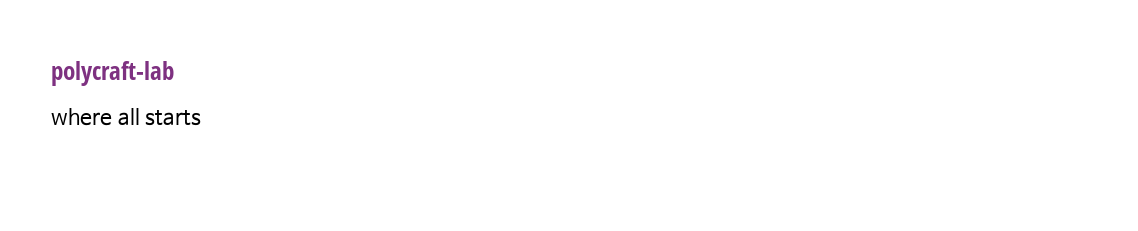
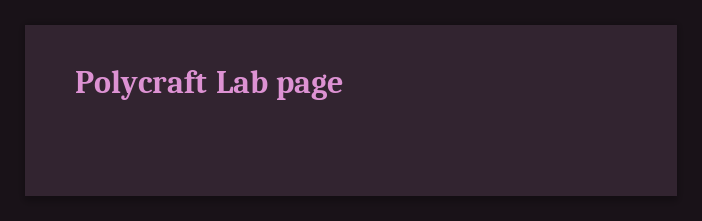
- polycraft-lab
- where all starts
+ Polycraft Lab page

